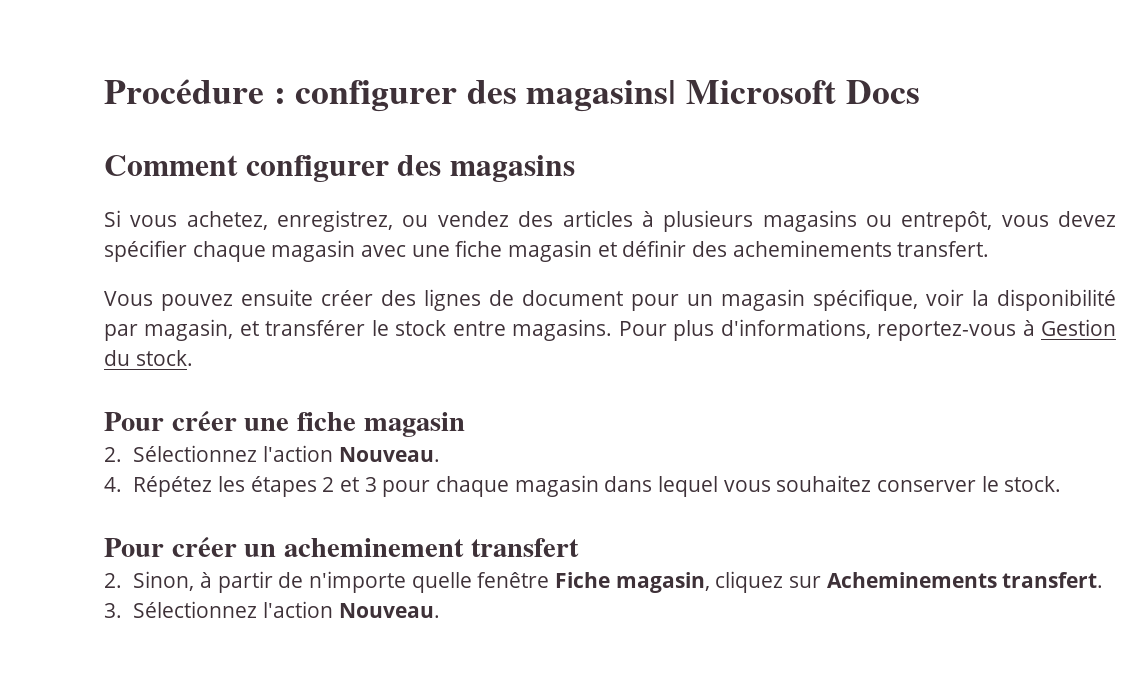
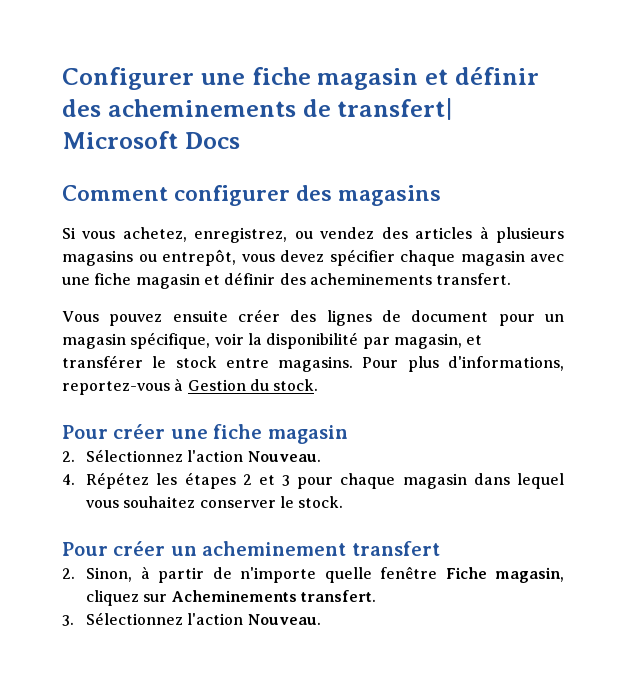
- Procédure : configurer des magasins| Microsoft Docs
+ Configurer une fiche magasin et définir des acheminements de transfert| Microsoft Docs

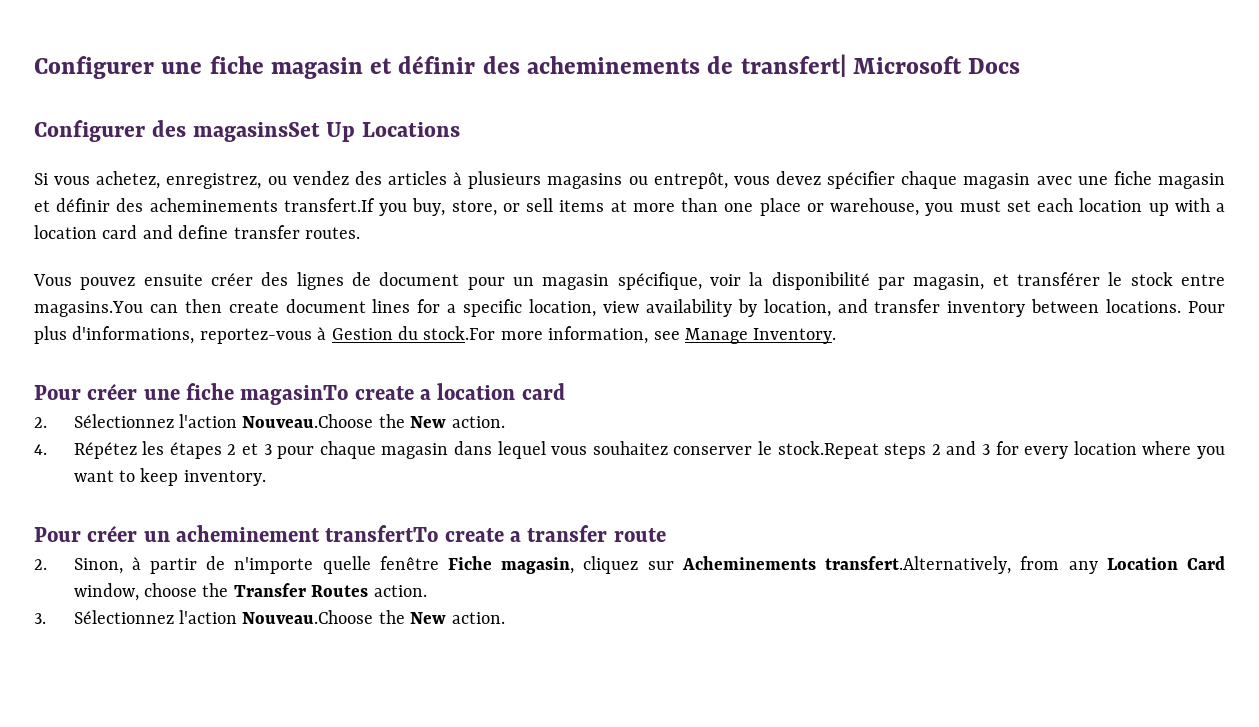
- Comment configurer des magasins
+ Configurer des magasinsSet Up Locations
- Si vous achetez, enregistrez, ou vendez des articles à plusieurs magasins ou entrepôt, vous devez spécifier chaque magasin avec une fiche magasin et définir des acheminements transfert.
+ Si vous achetez, enregistrez, ou vendez des articles à plusieurs magasins ou entrepôt, vous devez spécifier chaque magasin avec une fiche magasin et définir des acheminements transfert.If you buy, store, or sell items at more than one place or warehouse, you must set each location up with a location card and define transfer routes.
- Vous pouvez ensuite créer des lignes de document pour un magasin spécifique, voir la disponibilité par magasin, et transférer le stock entre magasins.
+ Vous pouvez ensuite créer des lignes de document pour un magasin spécifique, voir la disponibilité par magasin, et transférer le stock entre magasins.You can then create document lines for a specific location, view availability by location, and transfer inventory between locations.
- Pour plus d'informations, reportez-vous à Gestion du stock.
+ Pour plus d'informations, reportez-vous à Gestion du stock.For more information, see Manage Inventory.
- Pour créer une fiche magasin
+ Pour créer une fiche magasinTo create a location card
- 2. Sélectionnez l'action Nouveau.
+ 2. Sélectionnez l'action Nouveau.Choose the New action.
- 4. Répétez les étapes 2 et 3 pour chaque magasin dans lequel vous souhaitez conserver le stock.
+ 4. Répétez les étapes 2 et 3 pour chaque magasin dans lequel vous souhaitez conserver le stock.Repeat steps 2 and 3 for every location where you want to keep inventory.
- Pour créer un acheminement transfert
+ Pour créer un acheminement transfertTo create a transfer route
- 2. Sinon, à partir de n'importe quelle fenêtre Fiche magasin, cliquez sur Acheminements transfert.
+ 2. Sinon, à partir de n'importe quelle fenêtre Fiche magasin, cliquez sur Acheminements transfert.Alternatively, from any Location Card window, choose the Transfer Routes action.
- 3. Sélectionnez l'action Nouveau.
+ 3. Sélectionnez l'action Nouveau.Choose the New action.

